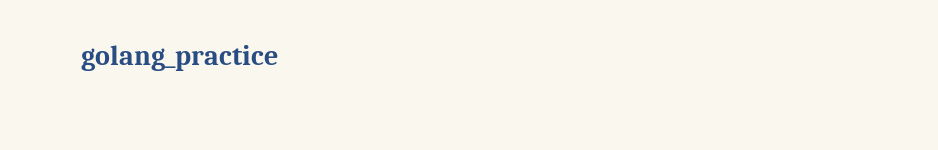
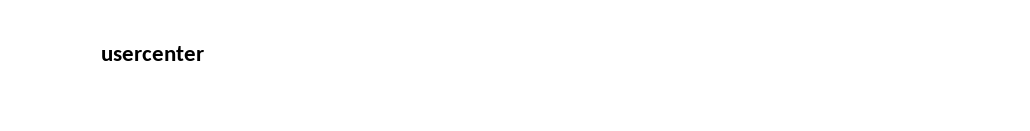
- golang_practice
+ usercenter

